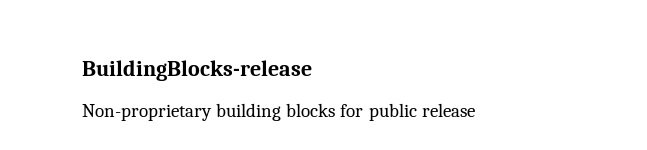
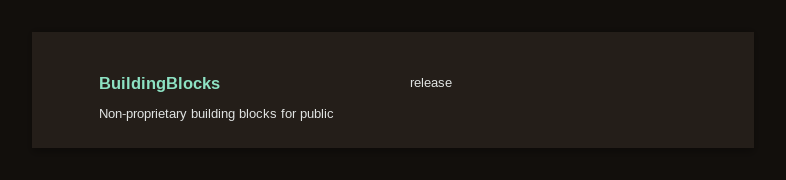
- BuildingBlocks-release
+ BuildingBlocks

